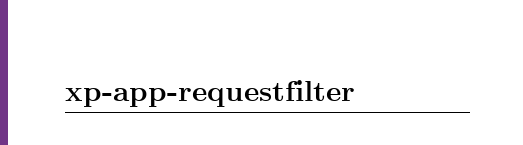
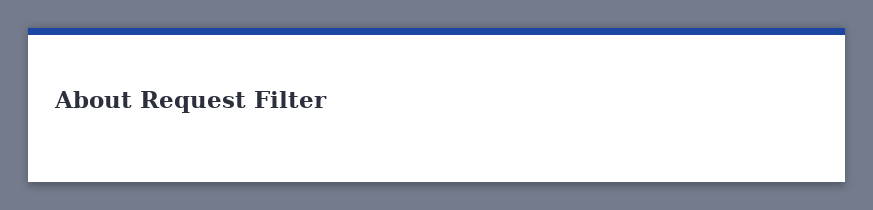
- xp-app-requestfilter
+ About Request Filter

